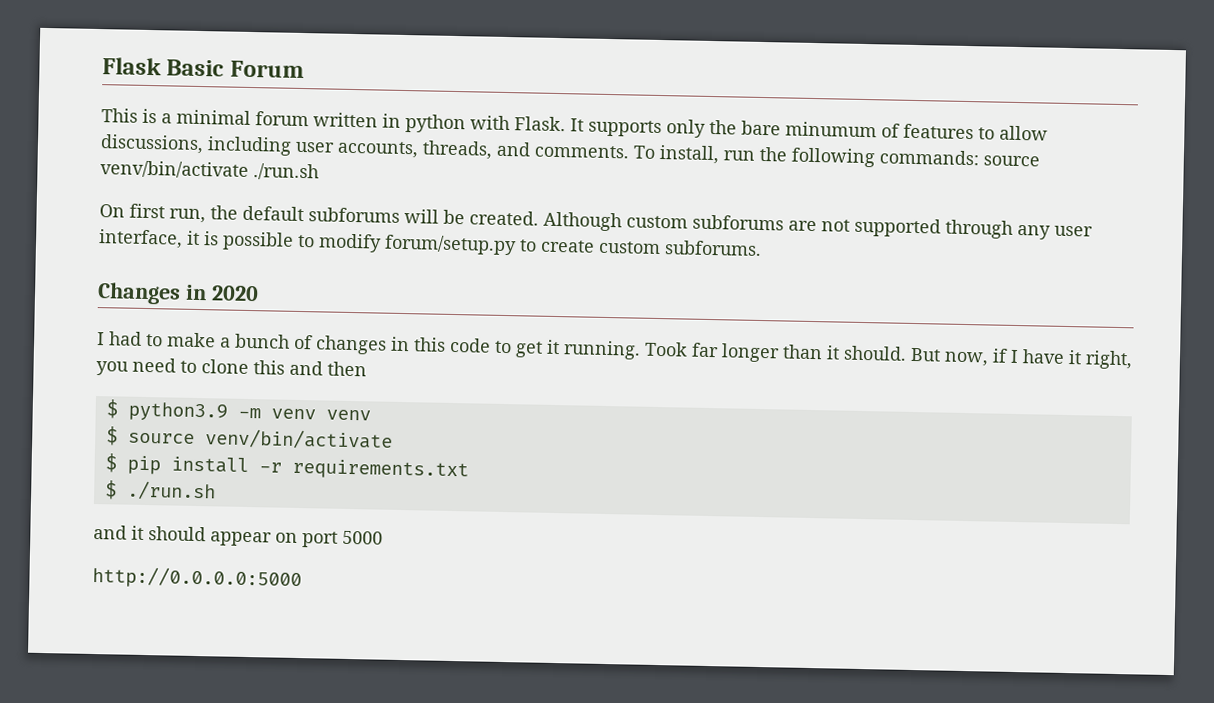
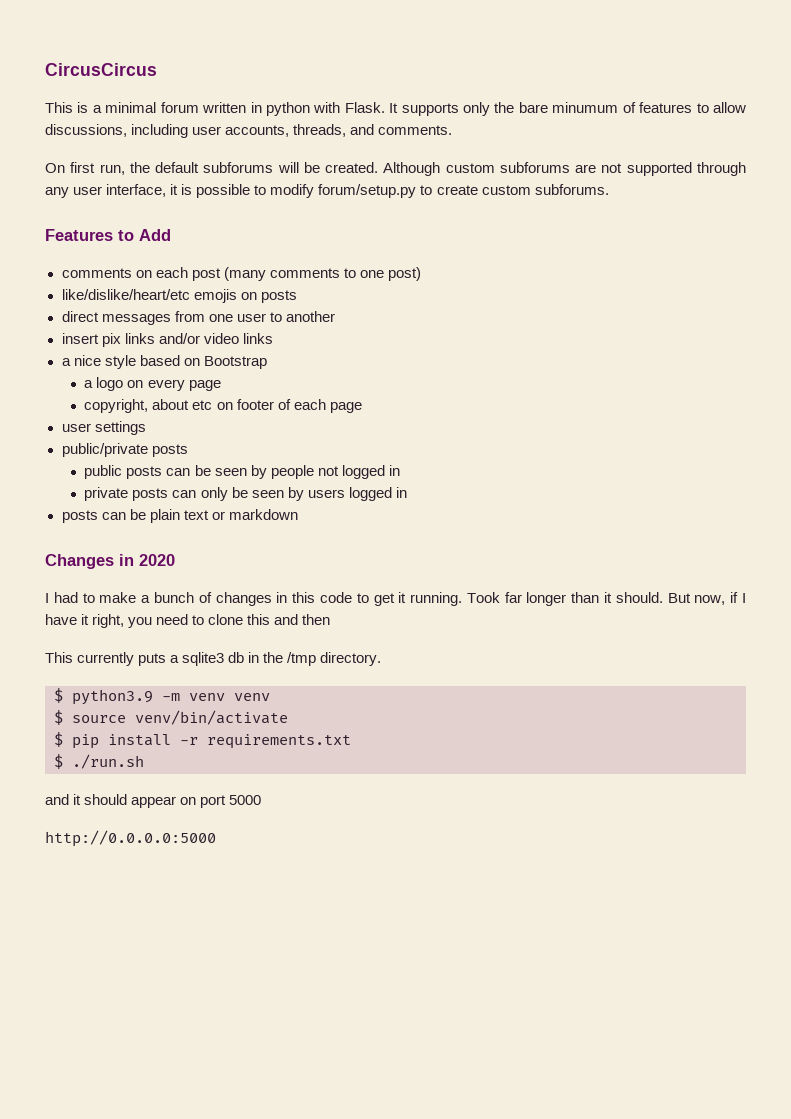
- Flask Basic Forum
+ CircusCircus
- To install, run the following commands: source venv/bin/activate ./run.sh
+ Features to Add
+ comments on each post (many comments to one post)
+ like/dislike/heart/etc emojis on posts
+ direct messages from one user to another
+ insert pix links and/or video links
+ a nice style based on Bootstrap
+ a logo on every page
+ copyright, about etc on footer of each page
+ user settings
+ public/private posts
+ public posts can be seen by people not logged in
+ private posts can only be seen by users logged in
+ posts can be plain text or markdown
+ This currently puts a sqlite3 db in the /tmp directory.

